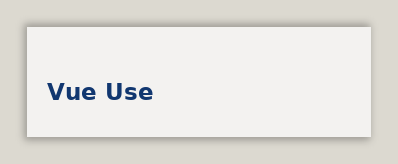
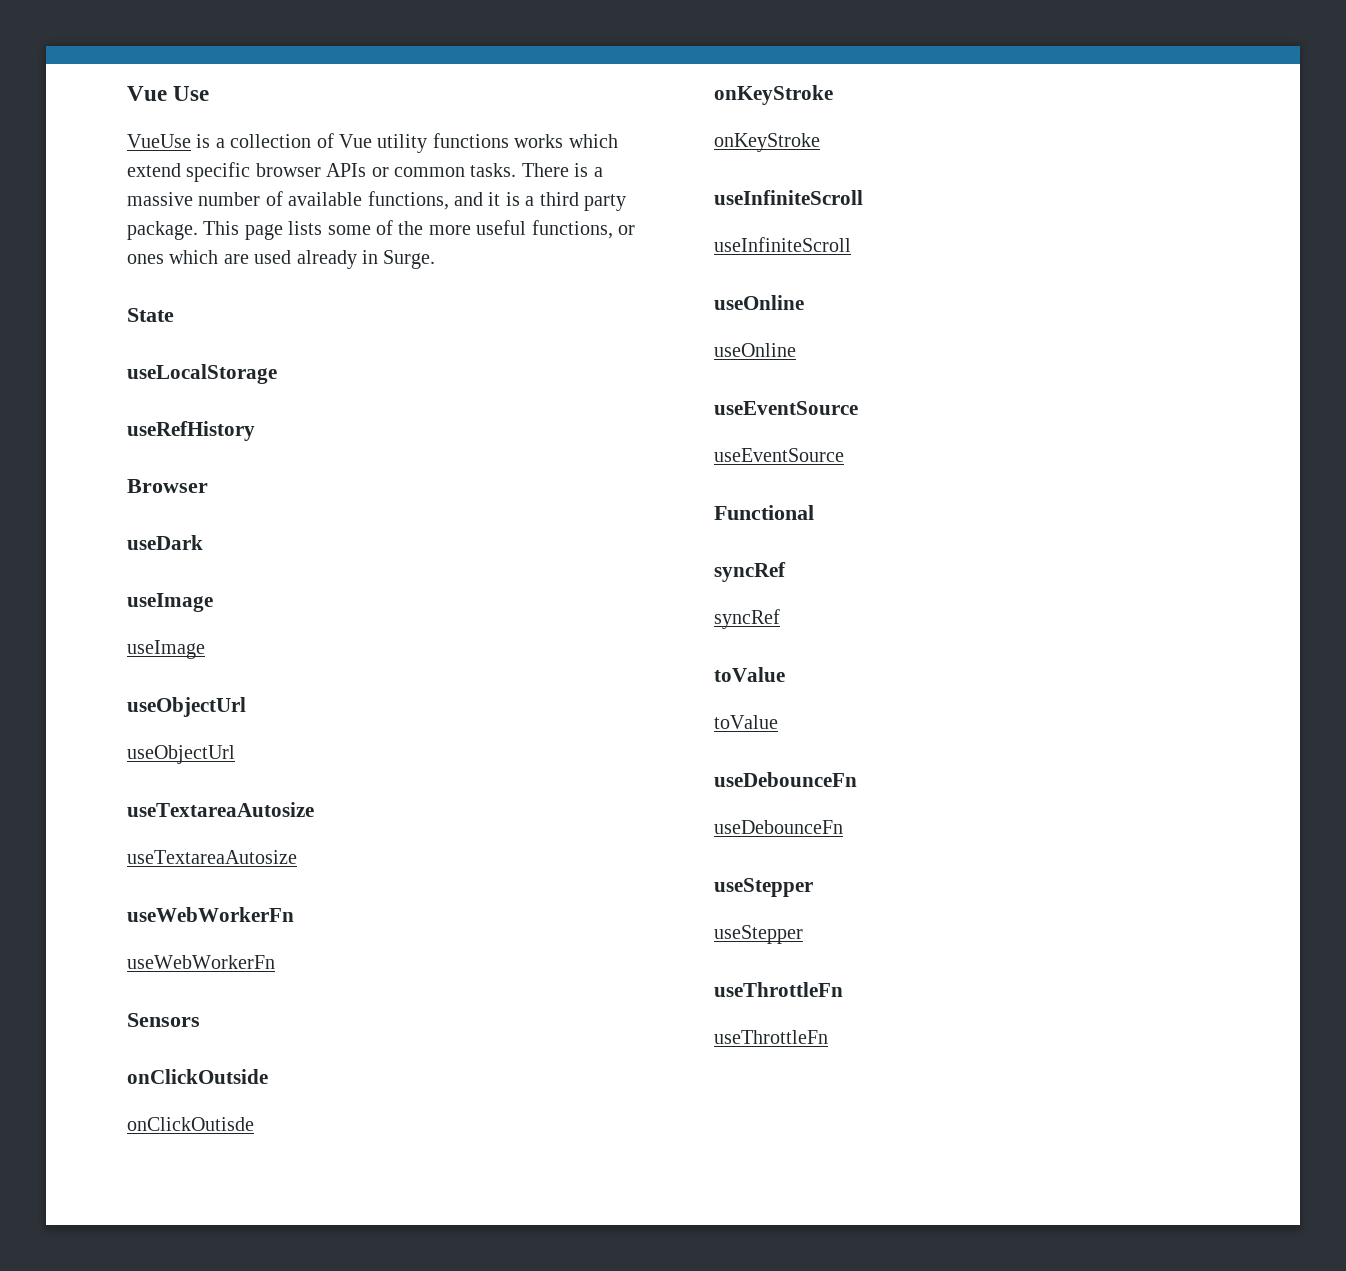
+ VueUse is a collection of Vue utility functions works which extend specific browser APIs or common tasks. There is a massive number of available functions, and it is a third party package. This page lists some of the more useful functions, or ones which are used already in Surge.
+ State
+ useLocalStorage
+ useRefHistory
+ Browser
+ useDark
+ useImage
+ useImage
+ useObjectUrl
+ useObjectUrl
+ useTextareaAutosize
+ useTextareaAutosize
+ useWebWorkerFn
+ useWebWorkerFn
+ Sensors
+ onClickOutside
+ onClickOutisde
+ onKeyStroke
+ onKeyStroke
+ useInfiniteScroll
+ useInfiniteScroll
+ useOnline
+ useOnline
+ useEventSource
+ useEventSource
+ Functional
+ syncRef
+ syncRef
+ toValue
+ toValue
+ useDebounceFn
+ useDebounceFn
+ useStepper
+ useStepper
+ useThrottleFn
+ useThrottleFn

